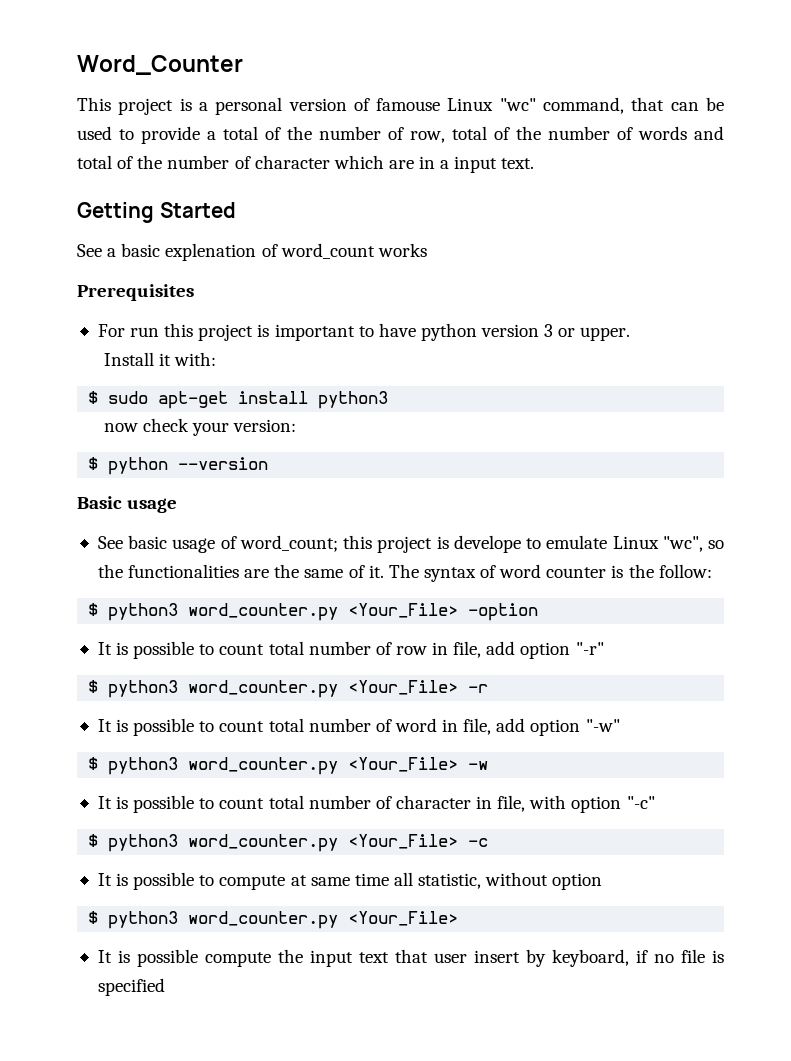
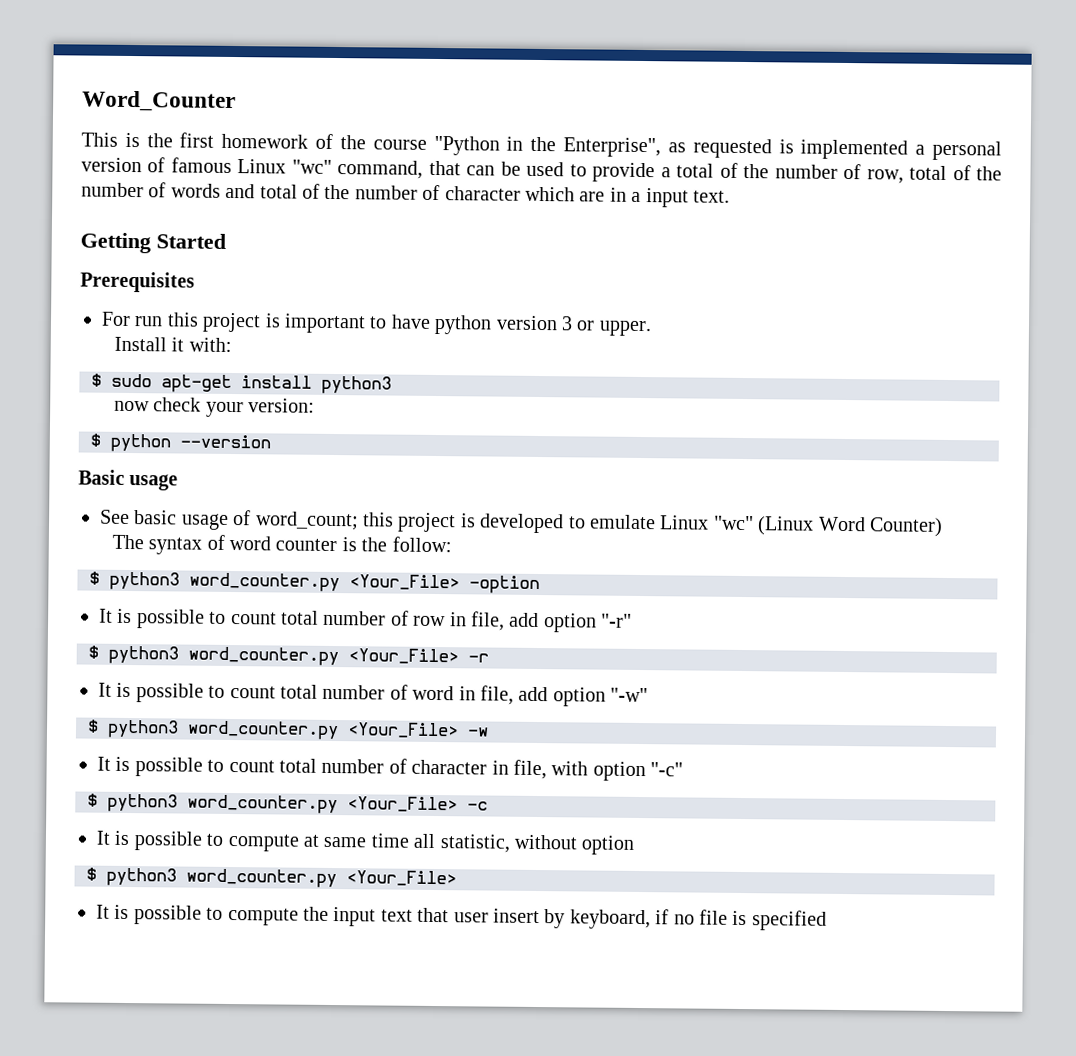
- This project is a personal version of famouse Linux "wc" command, that can be used to provide a total of the number of row, total of the number of words and total of the number of character which are in a input text.
+ This is the first homework of the course "Python in the Enterprise", as requested is implemented a personal version of famous Linux "wc" command, that can be used to provide a total of the number of row, total of the number of words and total of the number of character which are in a input text.
- See a basic explenation of word_count works
- See basic usage of word_count; this project is develope to emulate Linux "wc", so the functionalities are the same of it. The syntax of word counter is the follow:
+ See basic usage of word_count; this project is developed to emulate Linux "wc" (Linux Word Counter)
+ The syntax of word counter is the follow:
- It is possible compute the input text that user insert by keyboard, if no file is specified
+ It is possible to compute the input text that user insert by keyboard, if no file is specified

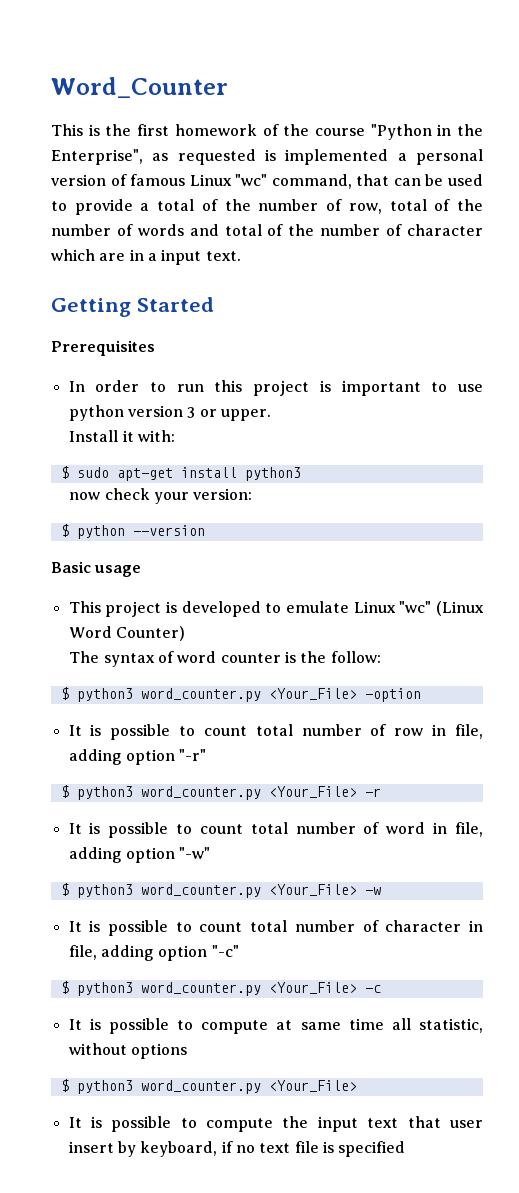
- For run this project is important to have python version 3 or upper.
+ In order to run this project is important to use python version 3 or upper.
- See basic usage of word_count; this project is developed to emulate Linux "wc" (Linux Word Counter)
+ This project is developed to emulate Linux "wc" (Linux Word Counter)
- It is possible to count total number of row in file, add option "-r"
+ It is possible to count total number of row in file, adding option "-r"
- It is possible to count total number of word in file, add option "-w"
+ It is possible to count total number of word in file, adding option "-w"
- It is possible to count total number of character in file, with option "-c"
+ It is possible to count total number of character in file, adding option "-c"
- It is possible to compute at same time all statistic, without option
+ It is possible to compute at same time all statistic, without options
- It is possible to compute the input text that user insert by keyboard, if no file is specified
+ It is possible to compute the input text that user insert by keyboard, if no text file is specified

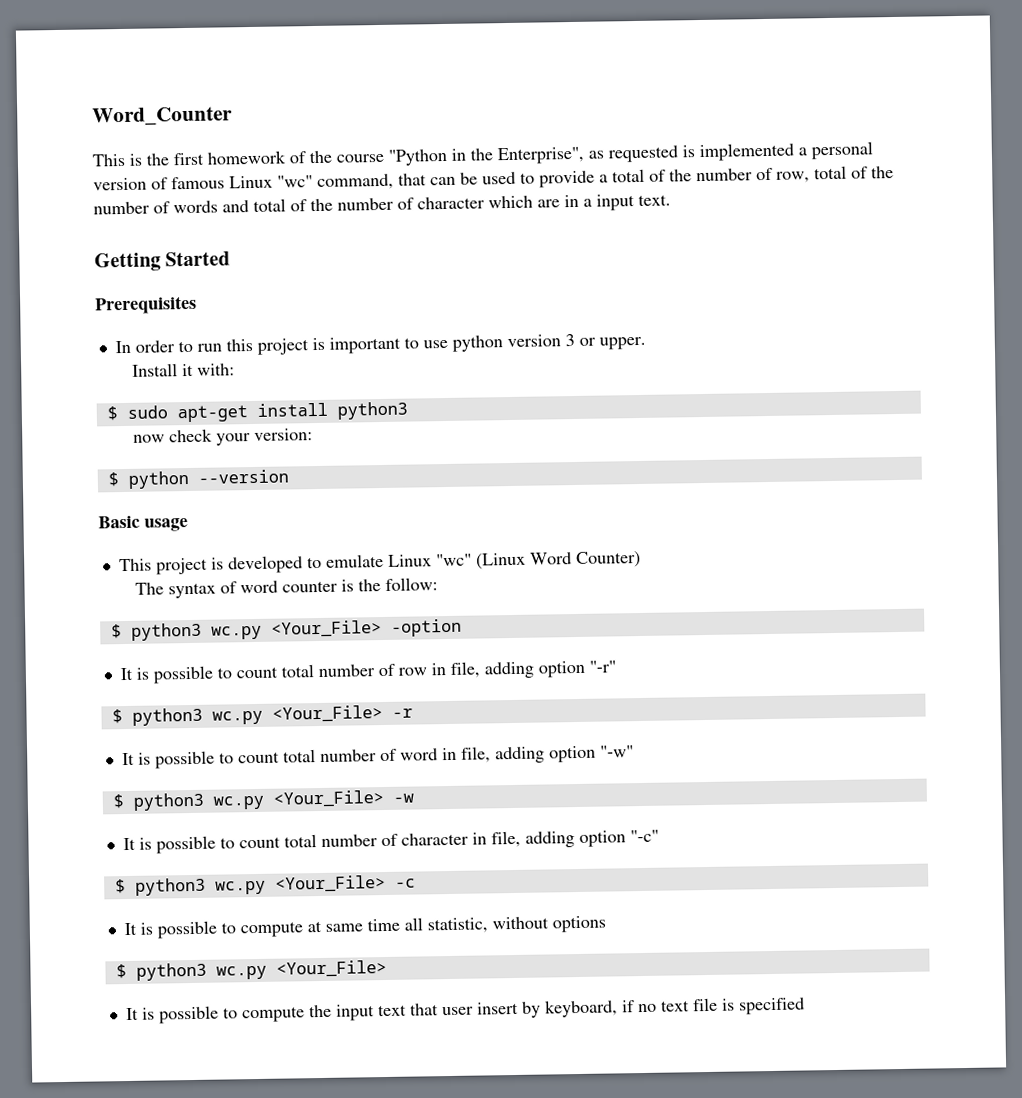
- $ python3 word_counter.py <Your_File> -option
+ $ python3 wc.py <Your_File> -option
- $ python3 word_counter.py <Your_File> -r
+ $ python3 wc.py <Your_File> -r
- $ python3 word_counter.py <Your_File> -w
+ $ python3 wc.py <Your_File> -w
- $ python3 word_counter.py <Your_File> -c
+ $ python3 wc.py <Your_File> -c
  It is possible to compute at same time all statistic, without options
- $ python3 word_counter.py <Your_File>
+ $ python3 wc.py <Your_File>

